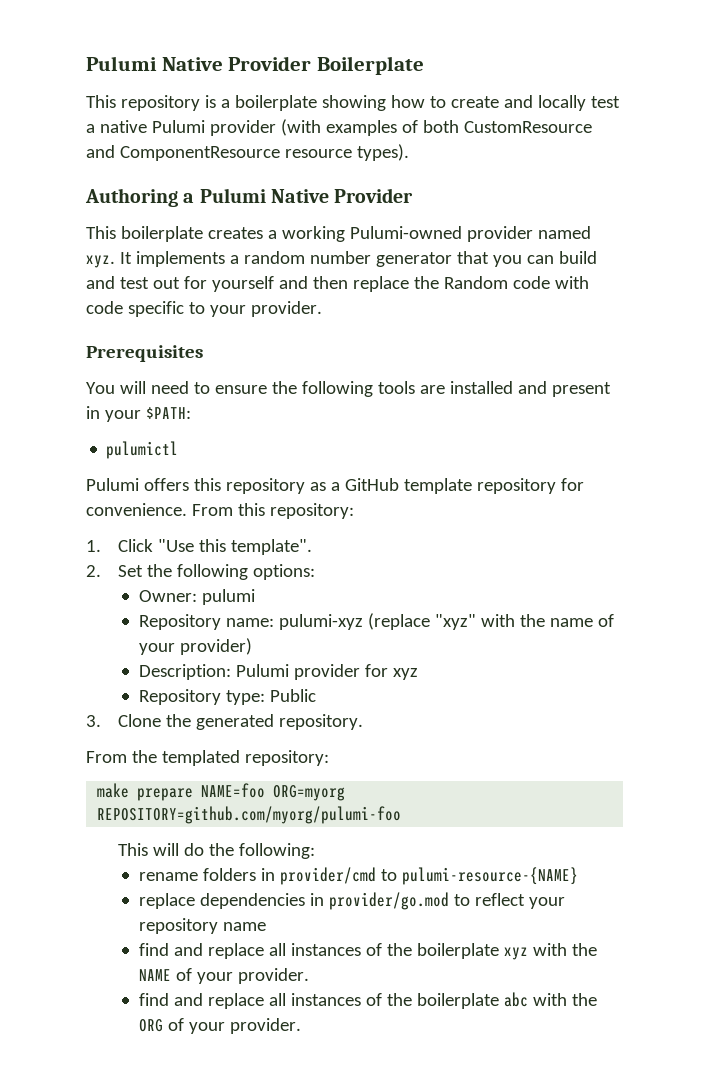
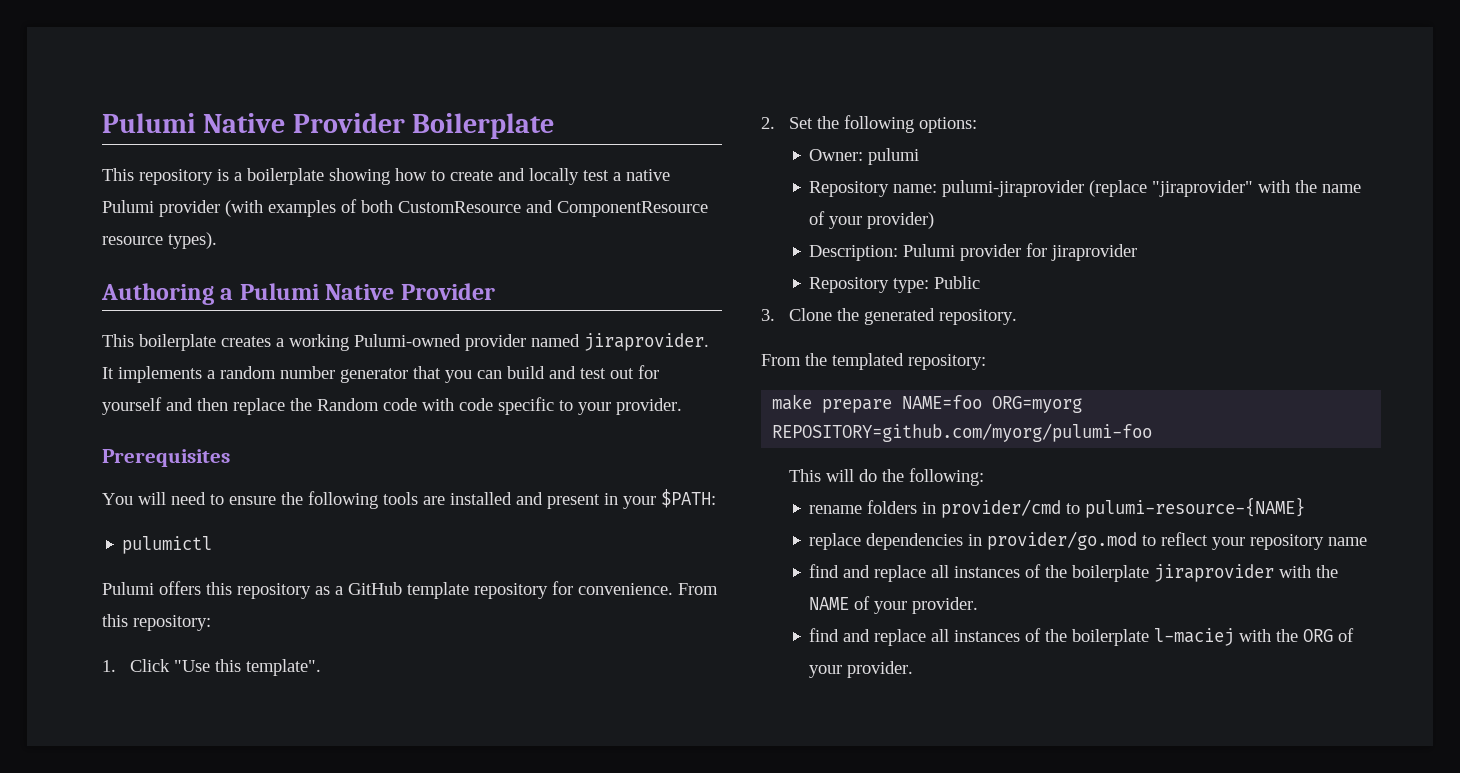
- This boilerplate creates a working Pulumi-owned provider named xyz.
+ This boilerplate creates a working Pulumi-owned provider named jiraprovider.
- Repository name: pulumi-xyz (replace "xyz" with the name of your provider)
+ Repository name: pulumi-jiraprovider (replace "jiraprovider" with the name of your provider)
- Description: Pulumi provider for xyz
+ Description: Pulumi provider for jiraprovider
- find and replace all instances of the boilerplate xyz with the NAME of your provider.
+ find and replace all instances of the boilerplate jiraprovider with the NAME of your provider.
- find and replace all instances of the boilerplate abc with the ORG of your provider.
+ find and replace all instances of the boilerplate l-maciej with the ORG of your provider.

